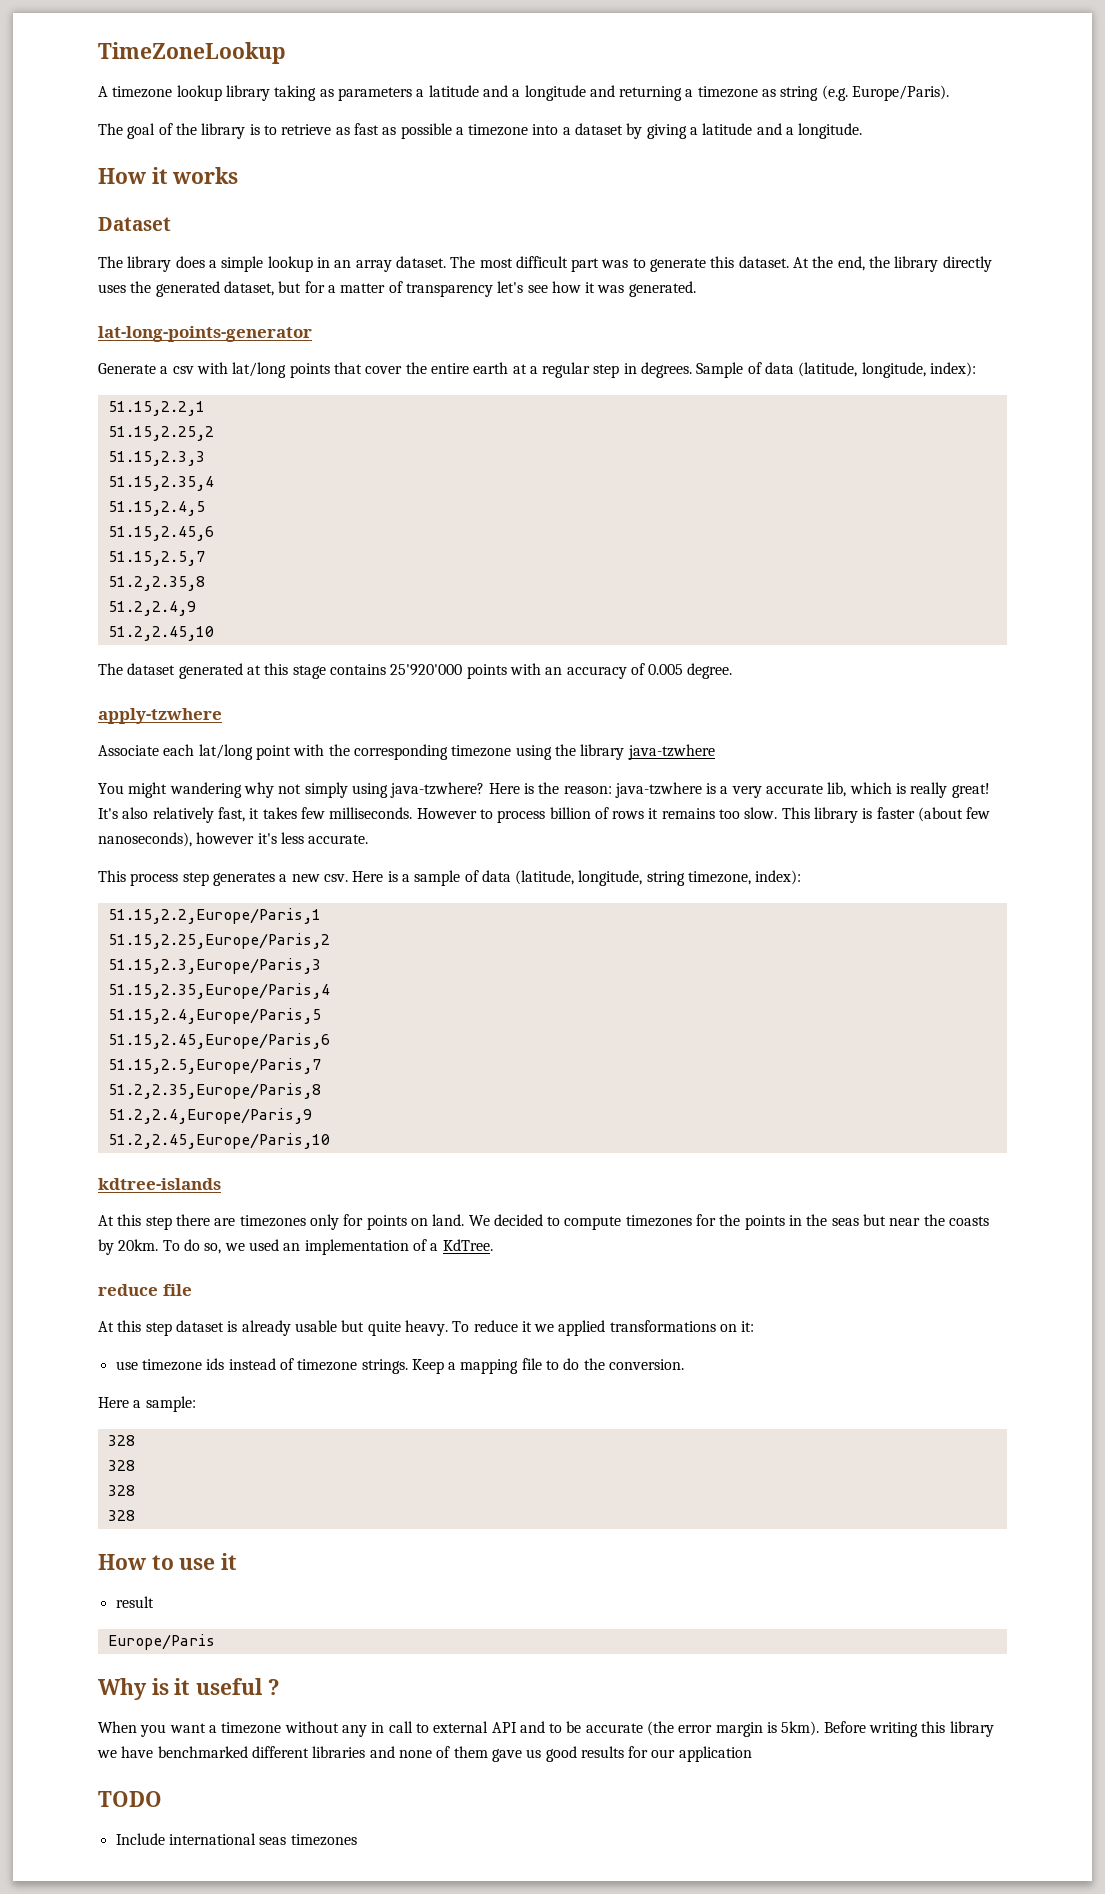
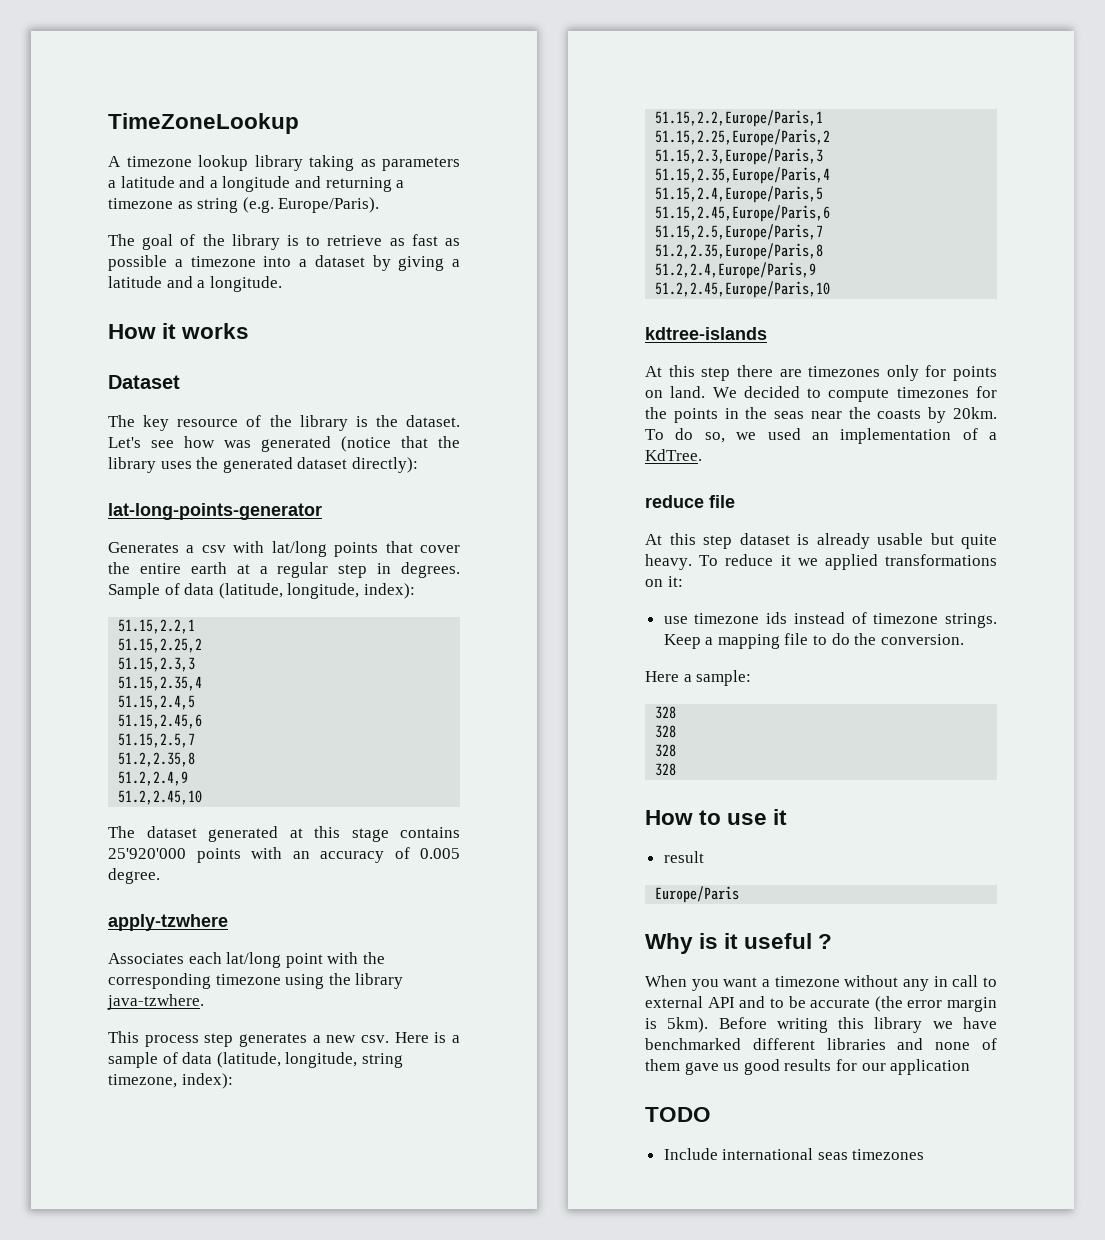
- The library does a simple lookup in an array dataset. The most difficult part was to generate this dataset. At the end, the library directly uses the generated dataset, but for a matter of transparency let's see how it was generated.
+ The key resource of the library is the dataset. Let's see how was generated (notice that the library uses the generated dataset directly):
- Generate a csv with lat/long points that cover the entire earth at a regular step in degrees.
+ Generates a csv with lat/long points that cover the entire earth at a regular step in degrees.
- Associate each lat/long point with the corresponding timezone using the library java-tzwhere
- You might wandering why not simply using java-tzwhere? Here is the reason: java-tzwhere is a very accurate lib, which is really great! It's also relatively fast, it takes few milliseconds. However to process billion of rows it remains too slow. This library is faster (about few nanoseconds), however it's less accurate.
+ Associates each lat/long point with the corresponding timezone using the library java-tzwhere.
- We decided to compute timezones for the points in the seas but near the coasts by 20km.
+ We decided to compute timezones for the points in the seas near the coasts by 20km.

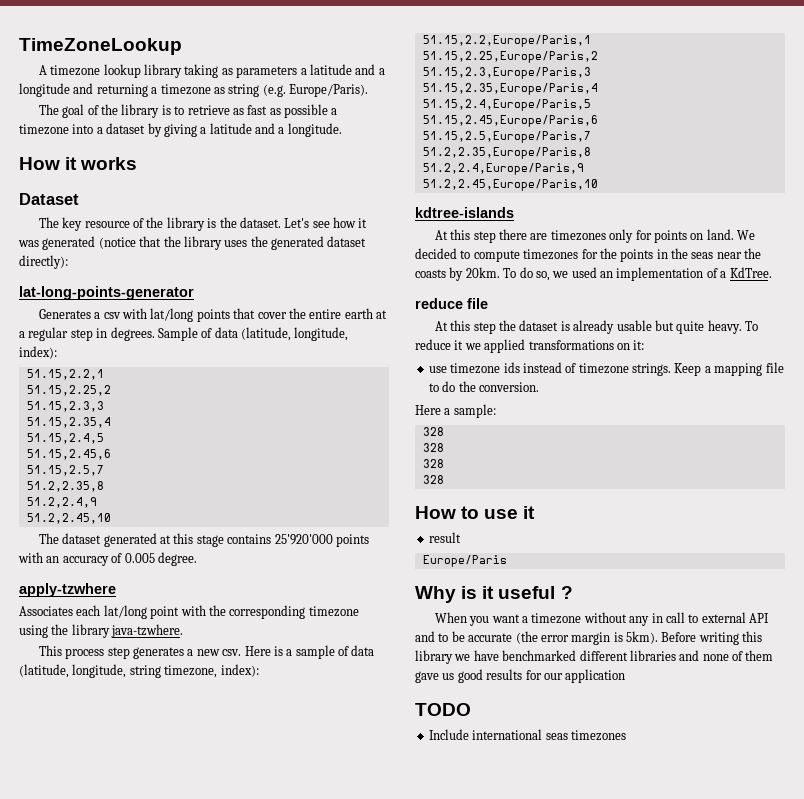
- Let's see how was generated (notice that the library uses the generated dataset directly):
+ Let's see how it was generated (notice that the library uses the generated dataset directly):
- At this step dataset is already usable but quite heavy.
+ At this step the dataset is already usable but quite heavy.

